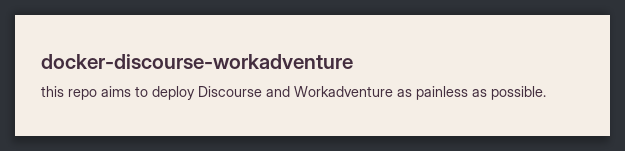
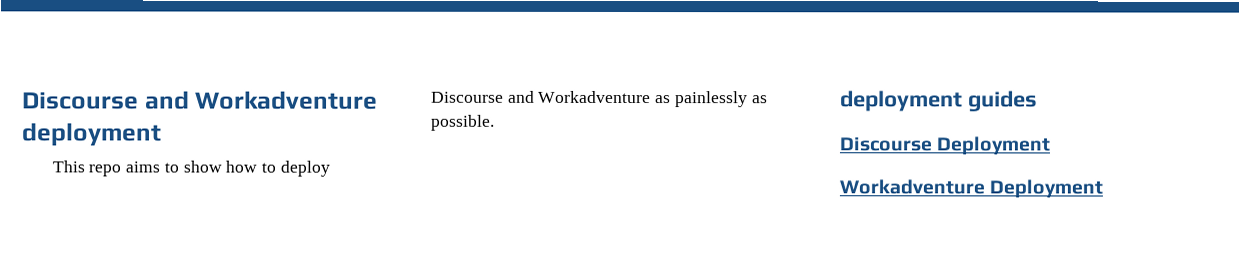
- docker-discourse-workadventure
- this repo aims to deploy Discourse and Workadventure as painless as possible.
+ Discourse and Workadventure deployment
+ This repo aims to show how to deploy Discourse and Workadventure as painlessly as possible.
+ deployment guides
+ Discourse Deployment
+ Workadventure Deployment

